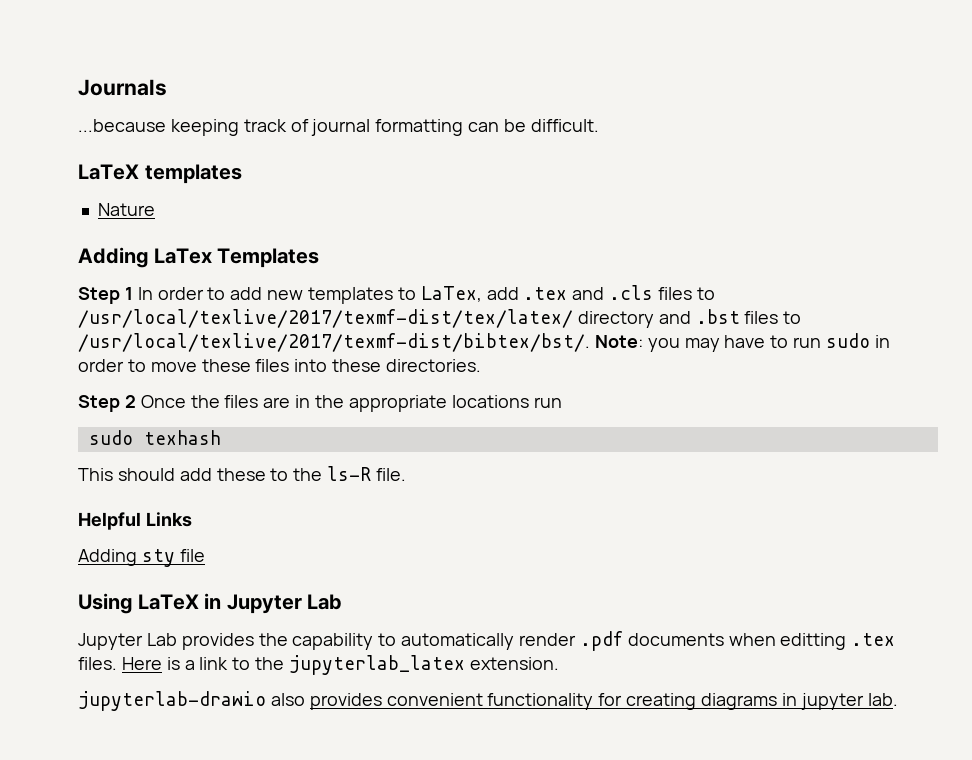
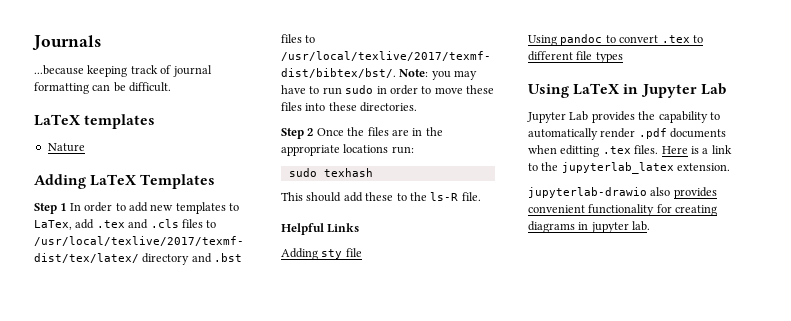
- Adding LaTex Templates
+ Adding LaTeX Templates
- Step 2 Once the files are in the appropriate locations run
+ Step 2 Once the files are in the appropriate locations run:
+ Using pandoc to convert .tex to different file types

